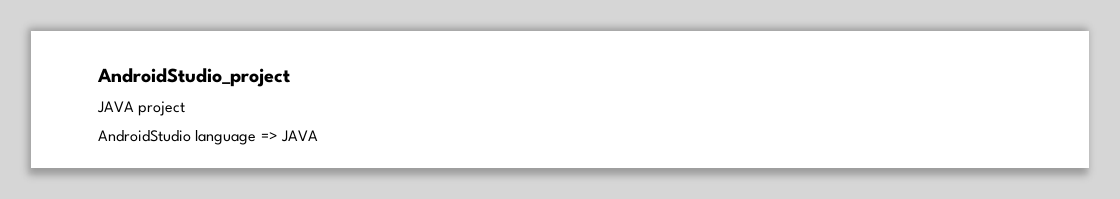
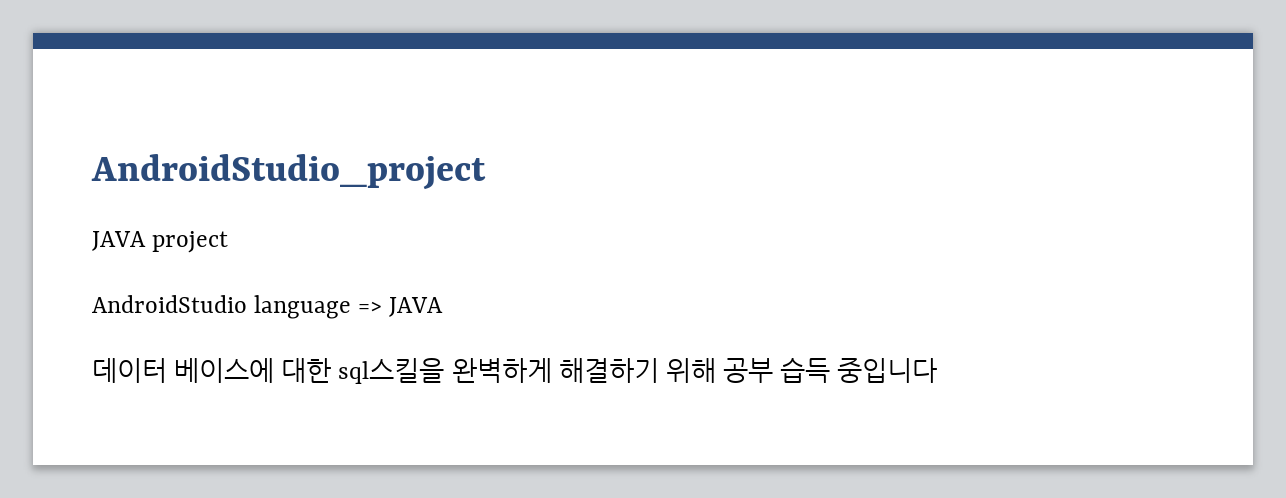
+ 데이터 베이스에 대한 sql스킬을 완벽하게 해결하기 위해 공부 습득 중입니다

